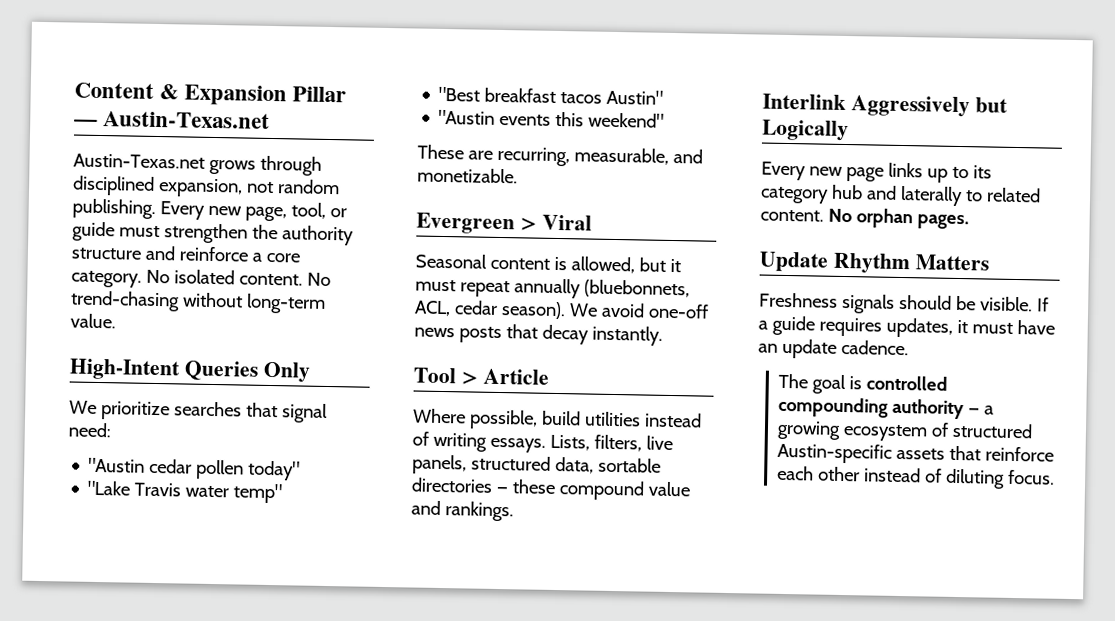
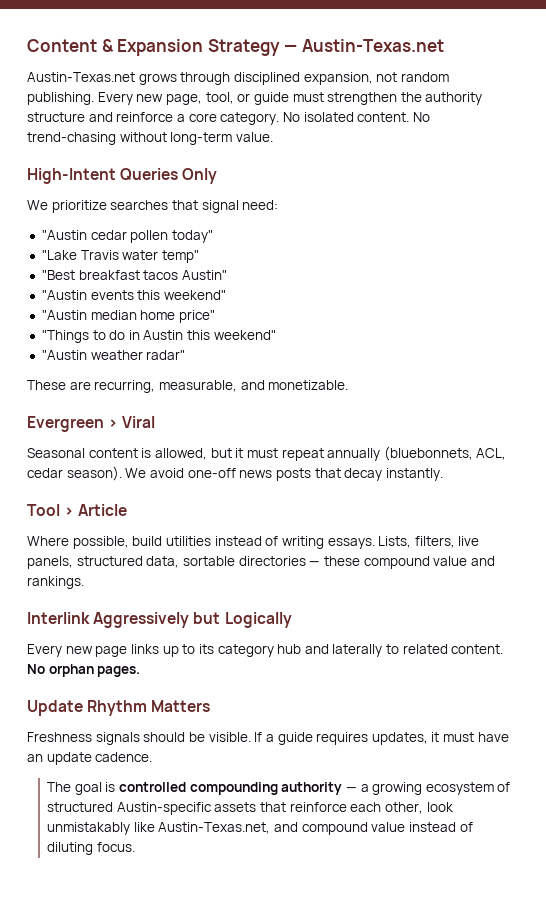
- Content & Expansion Pillar — Austin-Texas.net
+ Content & Expansion Strategy — Austin-Texas.net
+ "Austin median home price"
+ "Things to do in Austin this weekend"
+ "Austin weather radar"
- The goal is controlled compounding authority — a growing ecosystem of structured Austin-specific assets that reinforce each other instead of diluting focus.
+ The goal is controlled compounding authority — a growing ecosystem of structured Austin-specific assets that reinforce each other, look unmistakably like Austin-Texas.net, and compound value instead of diluting focus.

